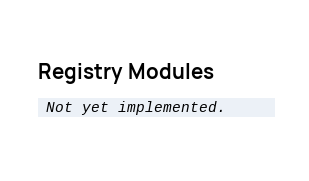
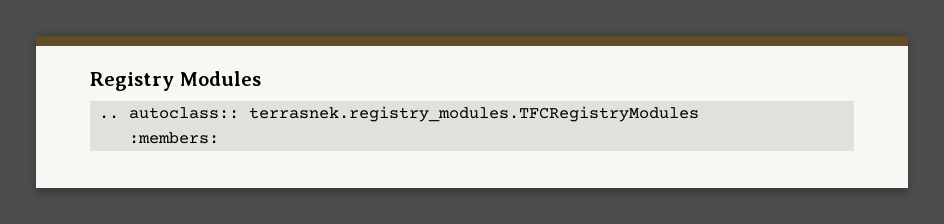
- Not yet implemented.
+ .. autoclass:: terrasnek.registry_modules.TFCRegistryModules
+ :members:

